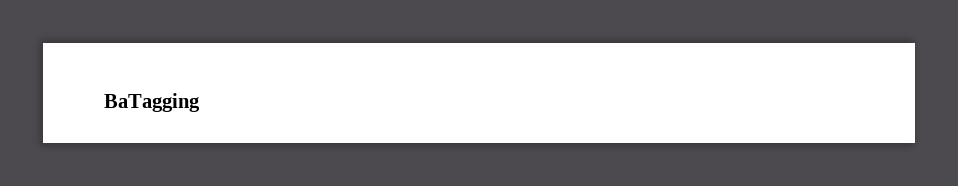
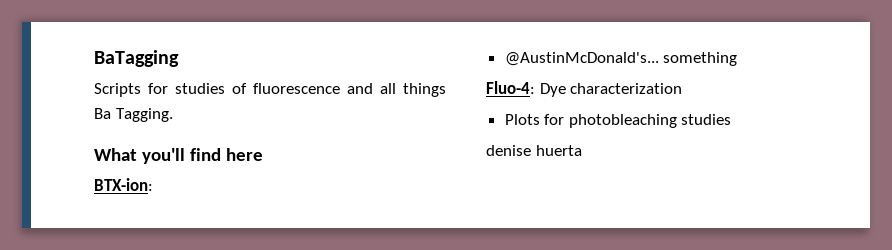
+ Scripts for studies of fluorescence and all things Ba Tagging.
+ What you'll find here
+ BTX-ion:
+ @AustinMcDonald's... something
+ Fluo-4: Dye characterization
+ Plots for photobleaching studies
+ denise huerta

